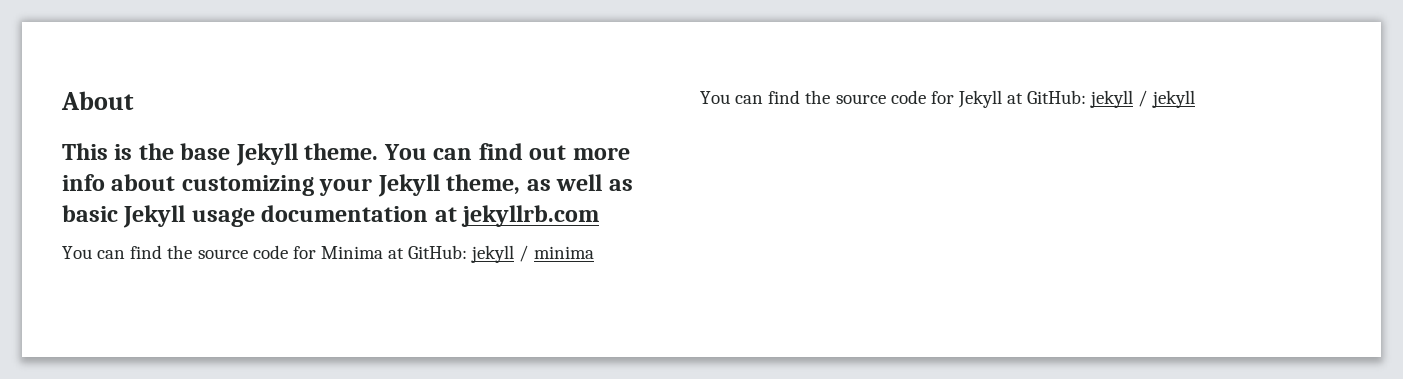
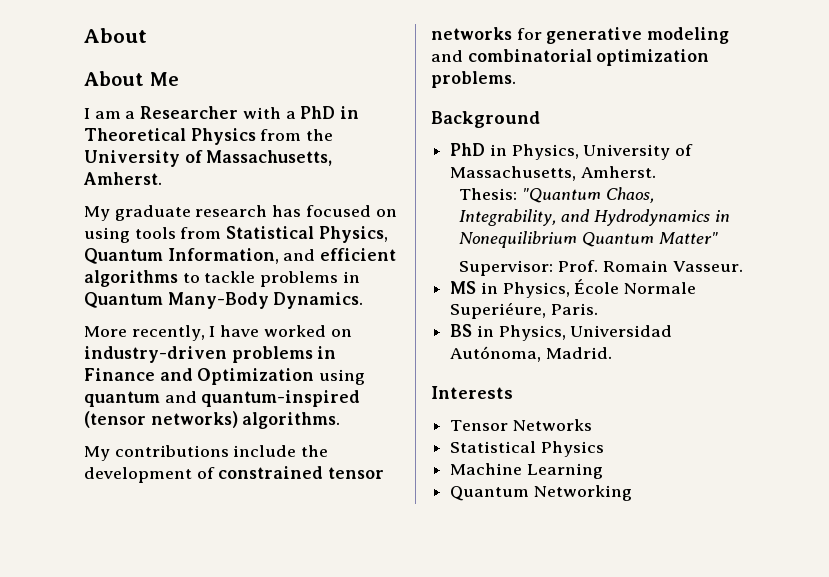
- This is the base Jekyll theme. You can find out more info about customizing your Jekyll theme, as well as basic Jekyll usage documentation at jekyllrb.com
- You can find the source code for Minima at GitHub: jekyll / minima
- You can find the source code for Jekyll at GitHub: jekyll / jekyll
+ About Me
+ I am a Researcher with a PhD in Theoretical Physics from the University of Massachusetts, Amherst.
+ My graduate research has focused on using tools from Statistical Physics, Quantum Information, and efficient algorithms to tackle problems in Quantum Many-Body Dynamics.
+ More recently, I have worked on industry-driven problems in Finance and Optimization using quantum and quantum-inspired (tensor networks) algorithms.
+ My contributions include the development of constrained tensor networks for generative modeling and combinatorial optimization problems.
+ Background
+ PhD in Physics, University of Massachusetts, Amherst.
+ Thesis: "Quantum Chaos, Integrability, and Hydrodynamics in Nonequilibrium Quantum Matter"
+ Supervisor: Prof. Romain Vasseur.
+ MS in Physics, École Normale Superiéure, Paris.
+ BS in Physics, Universidad Autónoma, Madrid.
+ Interests
+ Tensor Networks
+ Statistical Physics
+ Machine Learning
+ Quantum Networking

